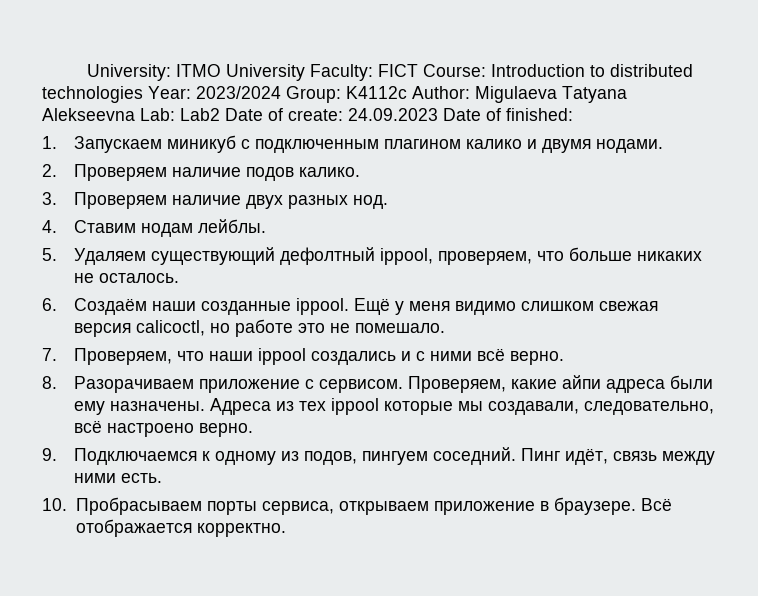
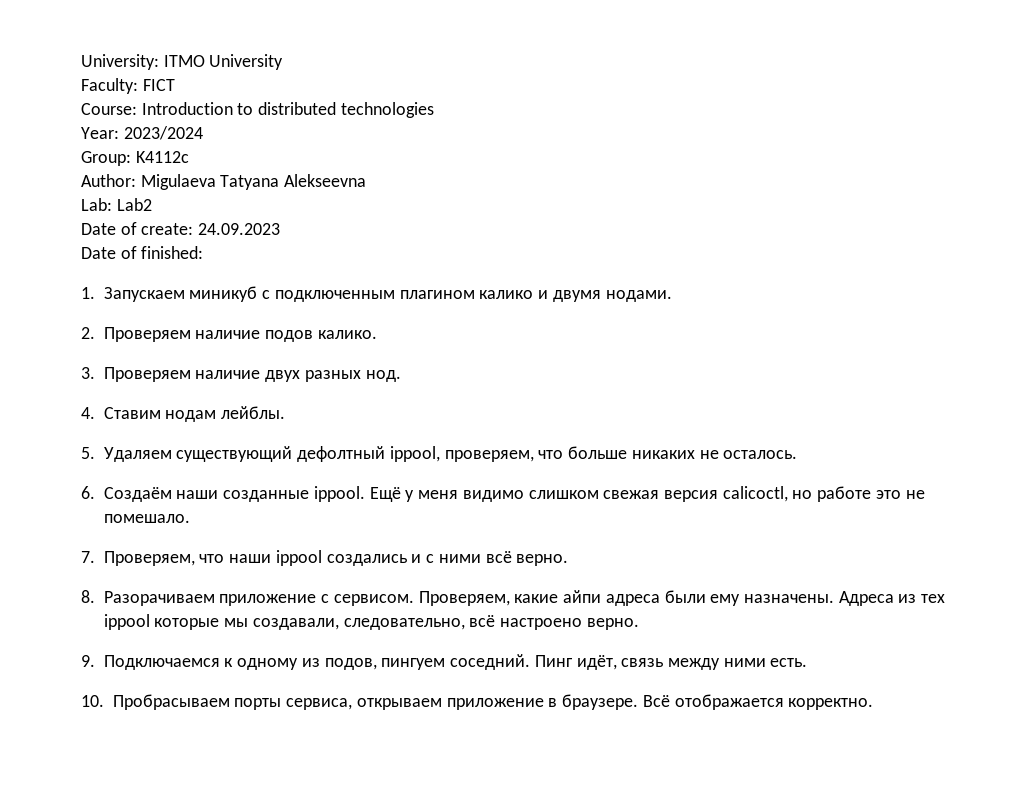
- University: ITMO University Faculty: FICT Course: Introduction to distributed technologies Year: 2023/2024 Group: K4112c Author: Migulaeva Tatyana Alekseevna Lab: Lab2 Date of create: 24.09.2023 Date of finished:
+ University: ITMO University
+ Faculty: FICT
+ Course: Introduction to distributed technologies
+ Year: 2023/2024
+ Group: K4112c
+ Author: Migulaeva Tatyana Alekseevna
+ Lab: Lab2
+ Date of create: 24.09.2023
+ Date of finished:

